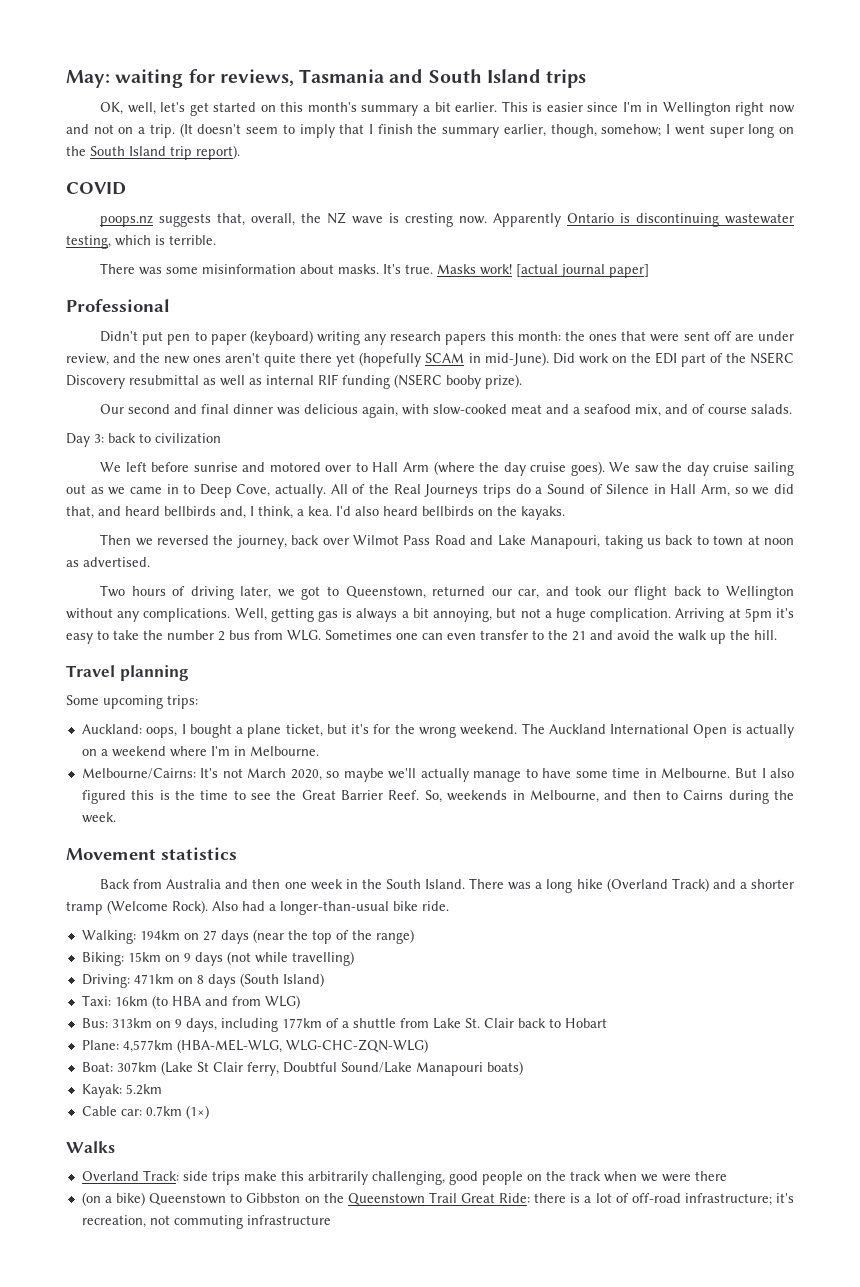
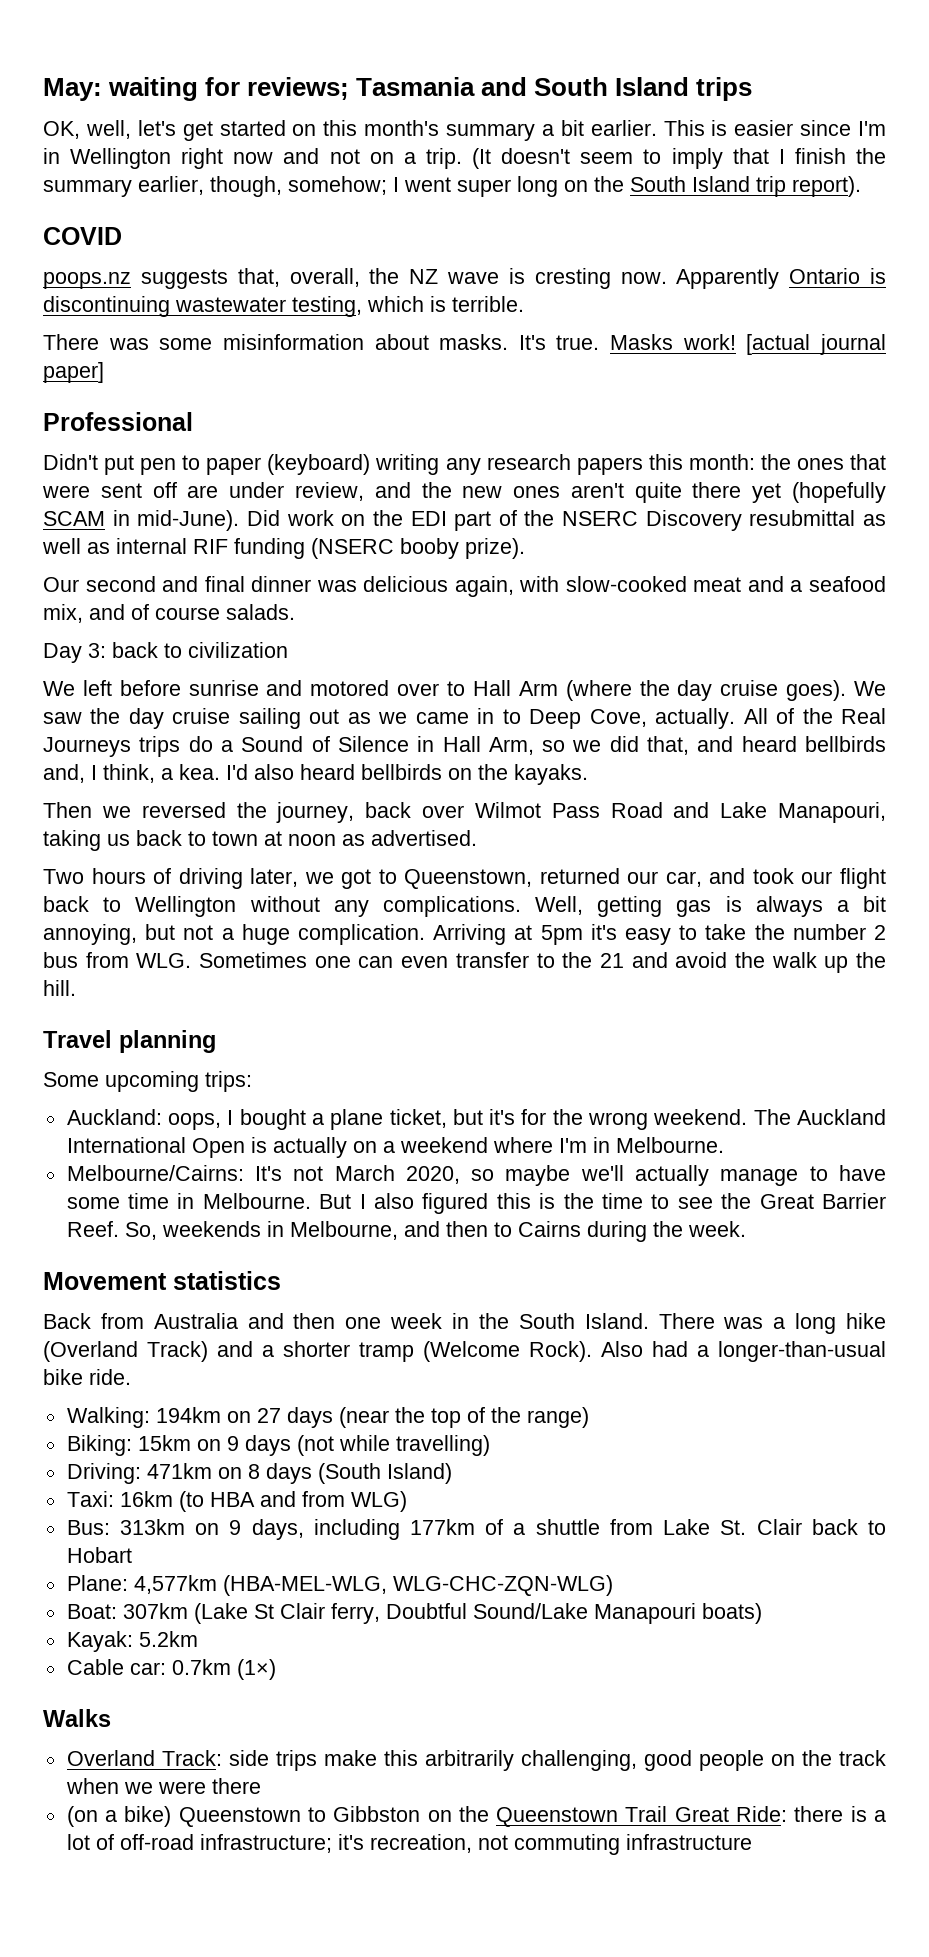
- May: waiting for reviews, Tasmania and South Island trips
+ May: waiting for reviews; Tasmania and South Island trips

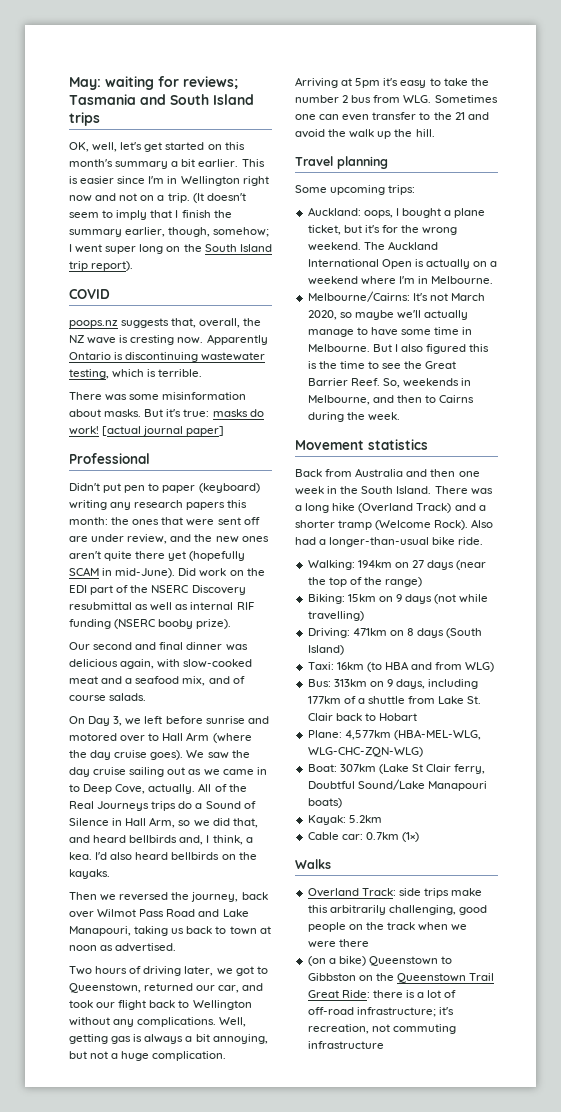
- It's true. Masks work!
+ But it's true: masks do work!
- Day 3: back to civilization
- We left before sunrise and motored over to Hall Arm (where the day cruise goes).
+ On Day 3, we left before sunrise and motored over to Hall Arm (where the day cruise goes).

